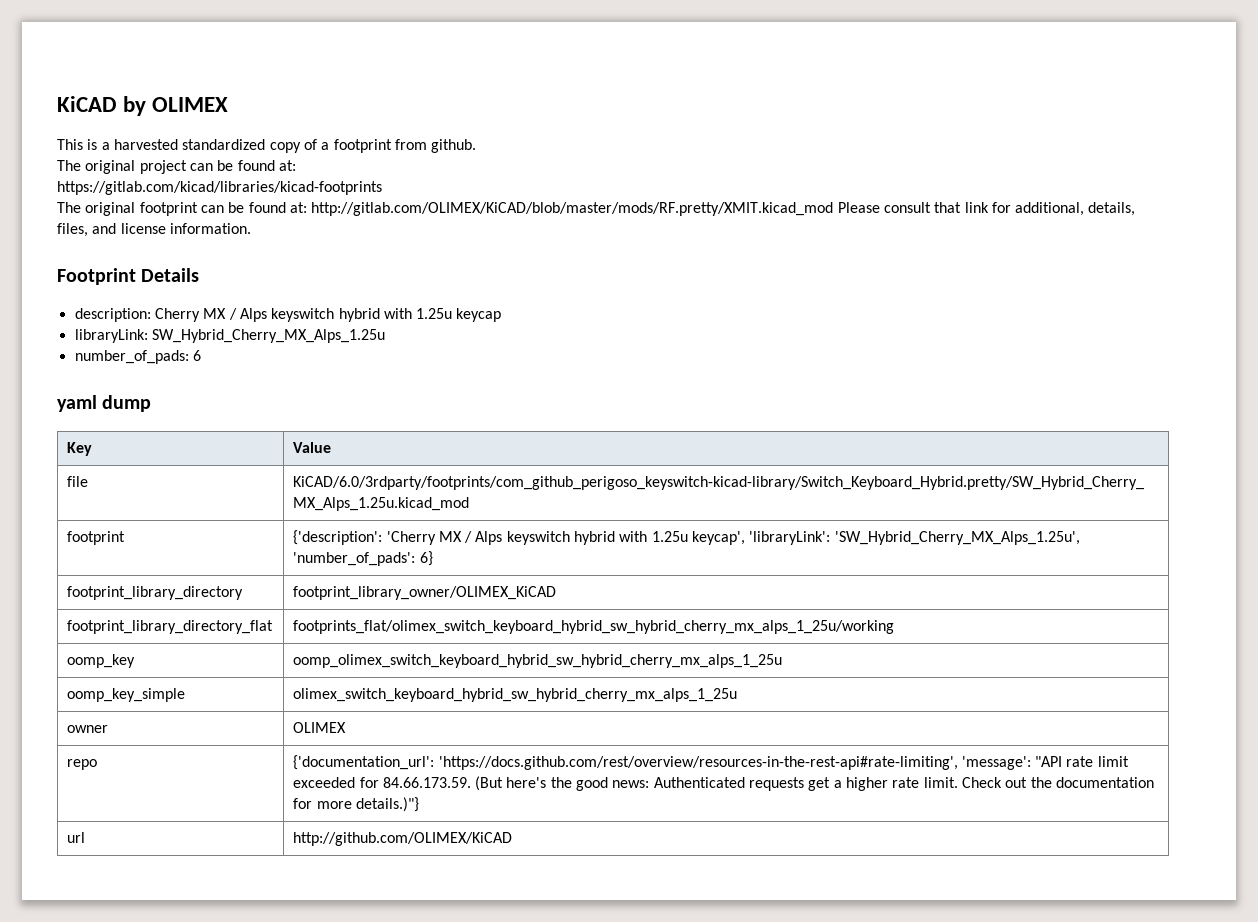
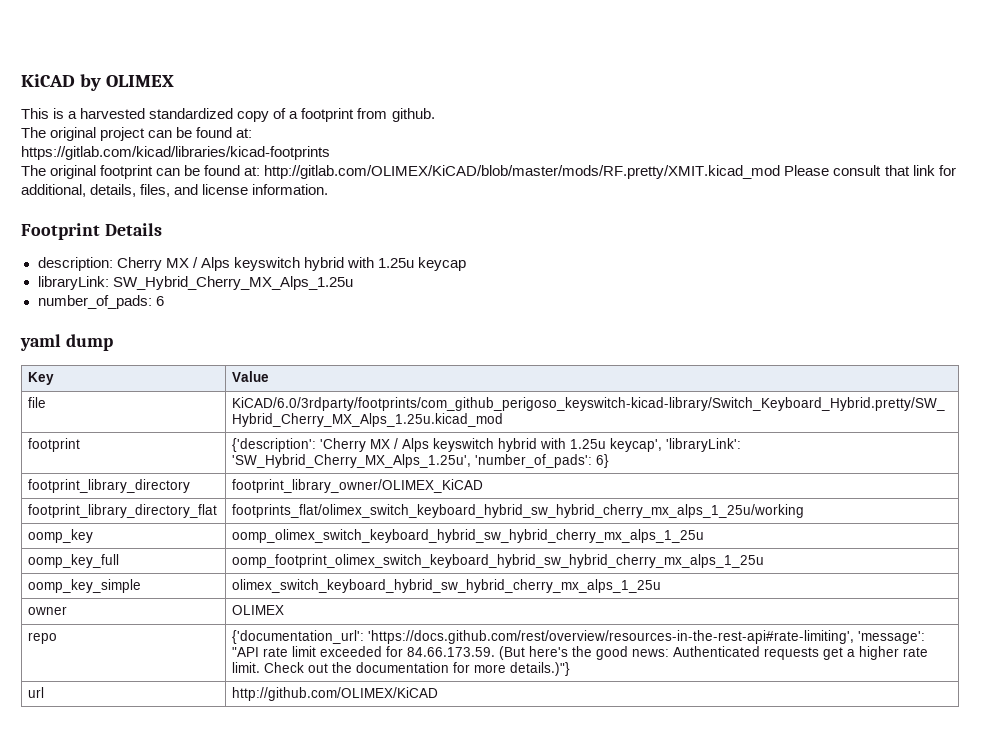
+ oomp_key_full | oomp_footprint_olimex_switch_keyboard_hybrid_sw_hybrid_cherry_mx_alps_1_25u

